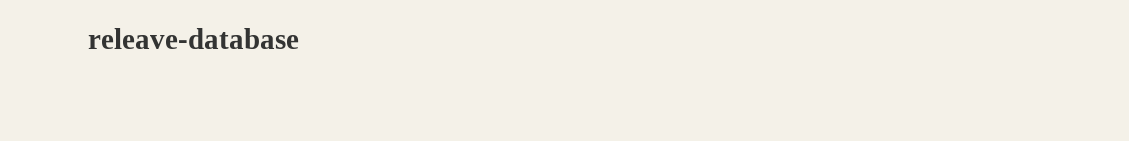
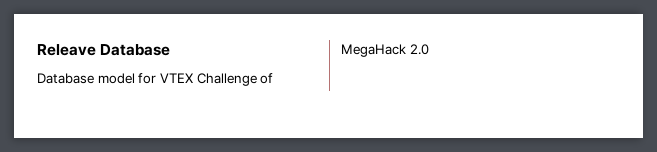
- releave-database
+ Releave Database
+ Database model for VTEX Challenge of MegaHack 2.0

